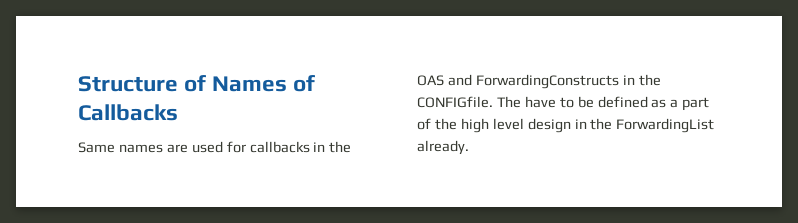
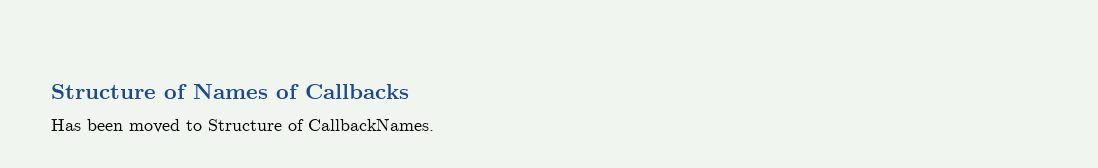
- Same names are used for callbacks in the OAS and ForwardingConstructs in the CONFIGfile. The have to be defined as a part of the high level design in the ForwardingList already.
+ Has been moved to Structure of CallbackNames.

